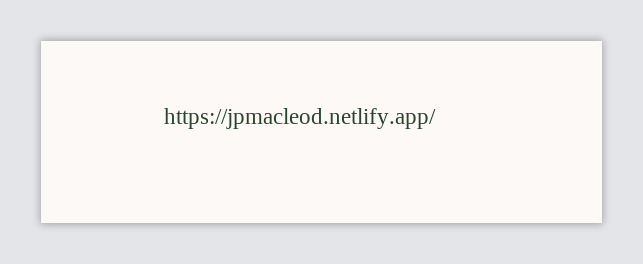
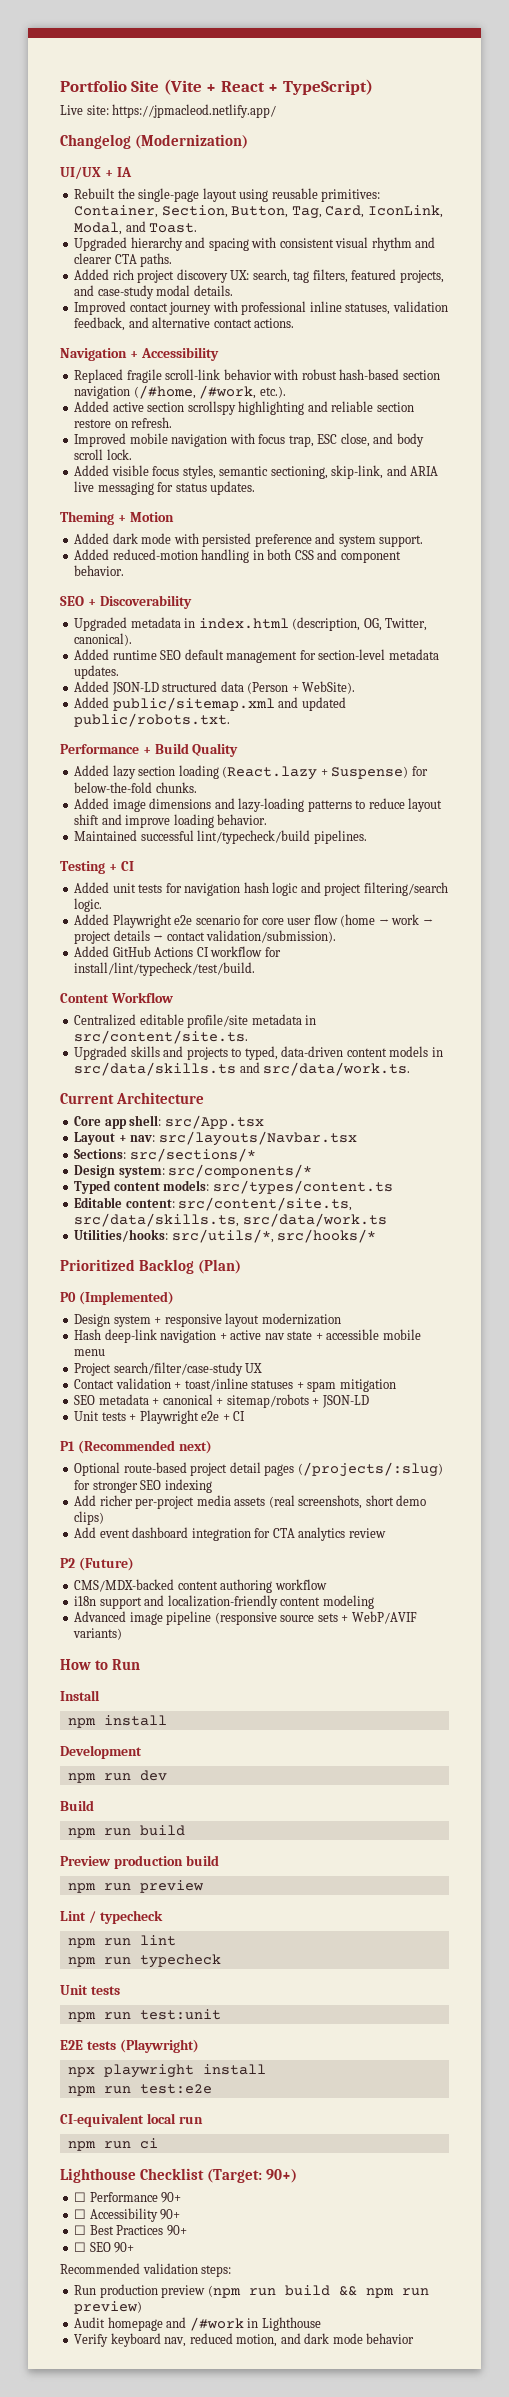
- https://jpmacleod.netlify.app/
+ Portfolio Site (Vite + React + TypeScript)
+ Live site: https://jpmacleod.netlify.app/
+ Changelog (Modernization)
+ UI/UX + IA
+ Rebuilt the single-page layout using reusable primitives: Container, Section, Button, Tag, Card, IconLink, Modal, and Toast.
+ Upgraded hierarchy and spacing with consistent visual rhythm and clearer CTA paths.
+ Added rich project discovery UX: search, tag filters, featured projects, and case-study modal details.
+ Improved contact journey with professional inline statuses, validation feedback, and alternative contact actions.
+ Navigation + Accessibility
+ Replaced fragile scroll-link behavior with robust hash-based section navigation (/#home, /#work, etc.).
+ Added active section scrollspy highlighting and reliable section restore on refresh.
+ Improved mobile navigation with focus trap, ESC close, and body scroll lock.
+ Added visible focus styles, semantic sectioning, skip-link, and ARIA live messaging for status updates.
+ Theming + Motion
+ Added dark mode with persisted preference and system support.
+ Added reduced-motion handling in both CSS and component behavior.
+ SEO + Discoverability
+ Upgraded metadata in index.html (description, OG, Twitter, canonical).
+ Added runtime SEO default management for section-level metadata updates.
+ Added JSON-LD structured data (Person + WebSite).
+ Added public/sitemap.xml and updated public/robots.txt.
+ Performance + Build Quality
+ Added lazy section loading (React.lazy + Suspense) for below-the-fold chunks.
+ Added image dimensions and lazy-loading patterns to reduce layout shift and improve loading behavior.
+ Maintained successful lint/typecheck/build pipelines.
+ Testing + CI
+ Added unit tests for navigation hash logic and project filtering/search logic.
+ Added Playwright e2e scenario for core user flow (home → work → project details → contact validation/submission).
+ Added GitHub Actions CI workflow for install/lint/typecheck/test/build.
+ Content Workflow
+ Centralized editable profile/site metadata in src/content/site.ts.
+ Upgraded skills and projects to typed, data-driven content models in src/data/skills.ts and src/data/work.ts.
+ Current Architecture
+ Core app shell: src/App.tsx
+ Layout + nav: src/layouts/Navbar.tsx
+ Sections: src/sections/*
+ Design system: src/components/*
+ Typed content models: src/types/content.ts
+ Editable content: src/content/site.ts, src/data/skills.ts, src/data/work.ts
+ Utilities/hooks: src/utils/*, src/hooks/*
+ Prioritized Backlog (Plan)
+ P0 (Implemented)
+ Design system + responsive layout modernization
+ Hash deep-link navigation + active nav state + accessible mobile menu
+ Project search/filter/case-study UX
+ Contact validation + toast/inline statuses + spam mitigation
+ SEO metadata + canonical + sitemap/robots + JSON-LD
+ Unit tests + Playwright e2e + CI
+ P1 (Recommended next)
+ Optional route-based project detail pages (/projects/:slug) for stronger SEO indexing
+ Add richer per-project media assets (real screenshots, short demo clips)
+ Add event dashboard integration for CTA analytics review
+ P2 (Future)
+ CMS/MDX-backed content authoring workflow
+ i18n support and localization-friendly content modeling
+ Advanced image pipeline (responsive source sets + WebP/AVIF variants)
+ How to Run
+ Install
+ npm install
+ Development
+ npm run dev
+ Build
+ npm run build
+ Preview production build
+ npm run preview
+ Lint / typecheck
+ npm run lint
+ npm run typecheck
+ Unit tests
+ npm run test:unit
+ E2E tests (Playwright)
+ npx playwright install
+ npm run test:e2e
+ CI-equivalent local run
+ npm run ci
+ Lighthouse Checklist (Target: 90+)
+ ☐ Performance 90+
+ ☐ Accessibility 90+
+ ☐ Best Practices 90+
+ ☐ SEO 90+
+ Recommended validation steps:
+ Run production preview (npm run build && npm run preview)
+ Audit homepage and /#work in Lighthouse
+ Verify keyboard nav, reduced motion, and dark mode behavior

